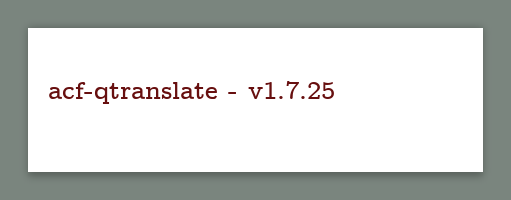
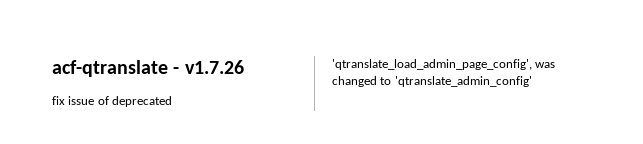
- acf-qtranslate - v1.7.25
+ acf-qtranslate - v1.7.26
+ fix issue of deprecated 'qtranslate_load_admin_page_config', was changed to 'qtranslate_admin_config'

